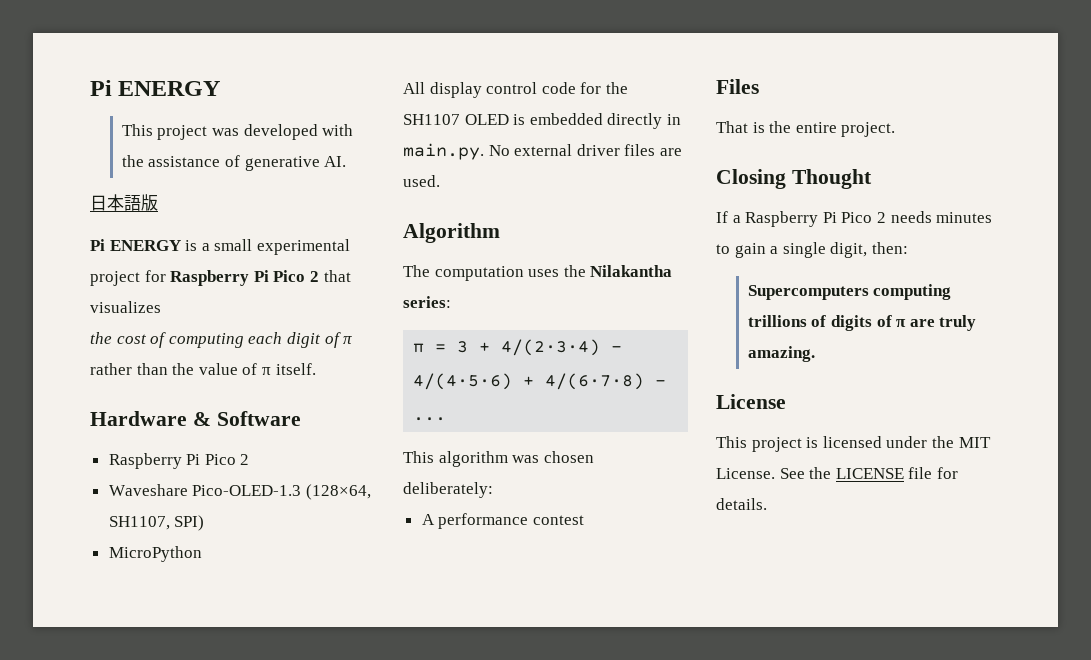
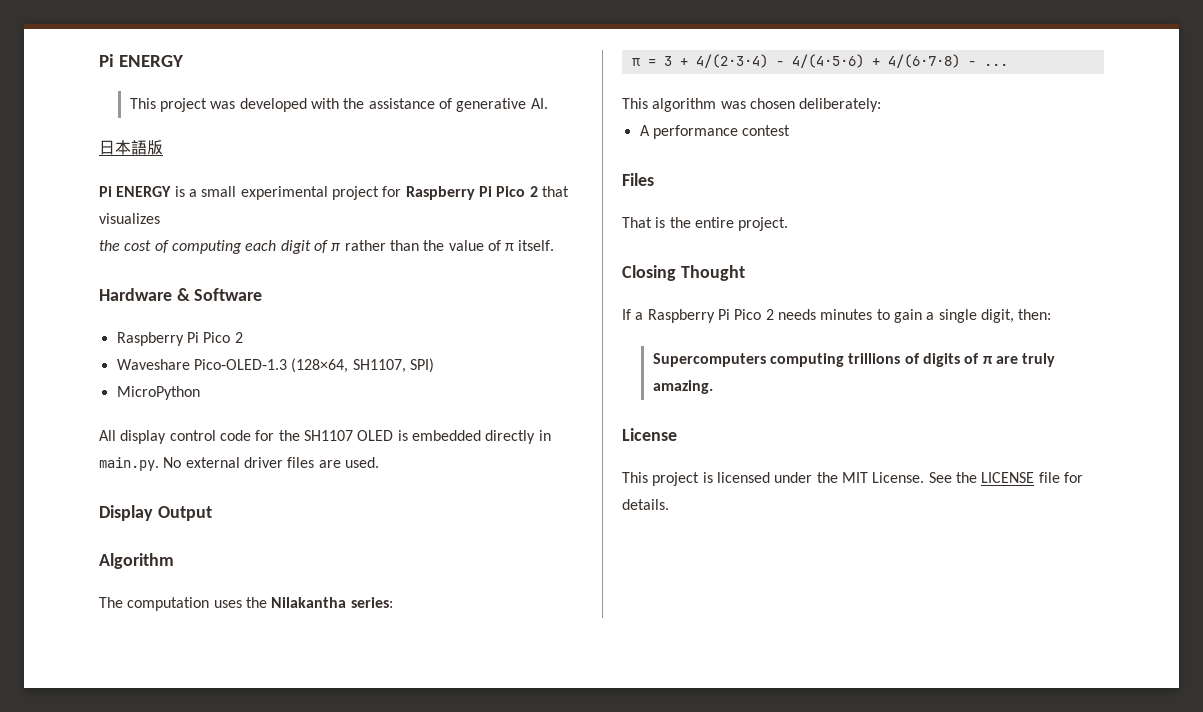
+ Display Output

